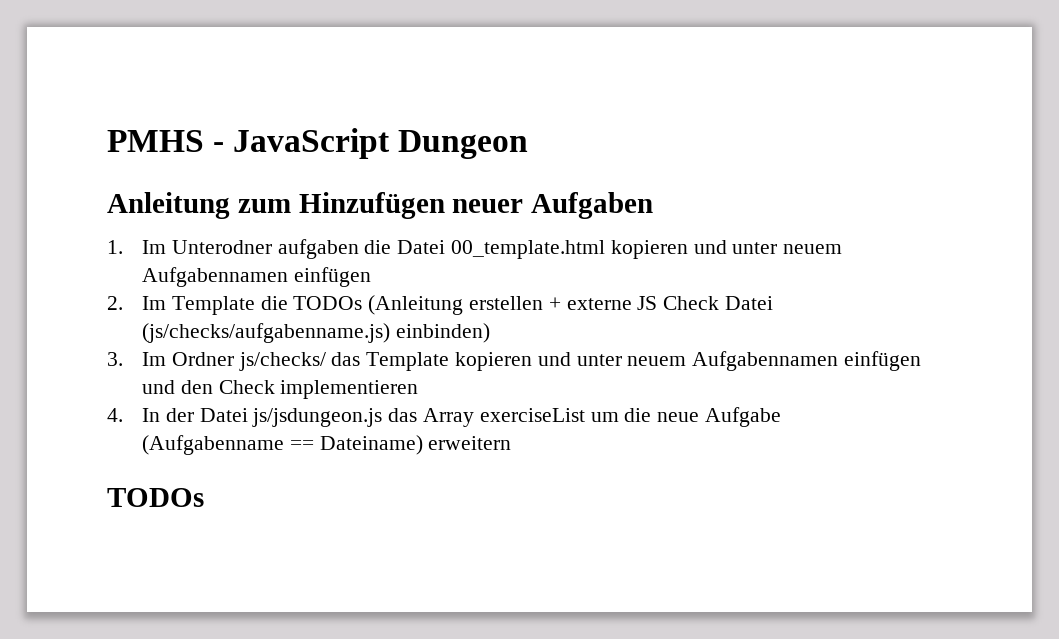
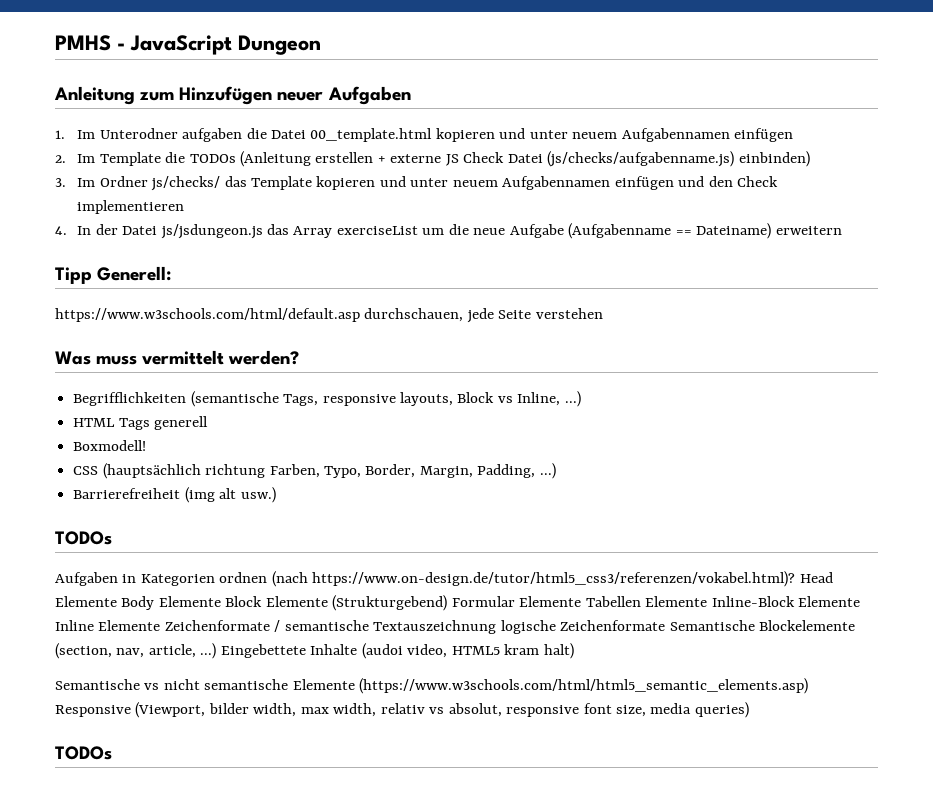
+ Tipp Generell:
+ https://www.w3schools.com/html/default.asp durchschauen, jede Seite verstehen
+ Was muss vermittelt werden?
+ Begrifflichkeiten (semantische Tags, responsive layouts, Block vs Inline, ...)
+ HTML Tags generell
+ Boxmodell!
+ CSS (hauptsächlich richtung Farben, Typo, Border, Margin, Padding, ...)
+ Barrierefreiheit (img alt usw.)
+ TODOs
+ Aufgaben in Kategorien ordnen (nach https://www.on-design.de/tutor/html5_css3/referenzen/vokabel.html)? Head Elemente Body Elemente Block Elemente (Strukturgebend) Formular Elemente Tabellen Elemente Inline-Block Elemente Inline Elemente Zeichenformate / semantische Textauszeichnung logische Zeichenformate Semantische Blockelemente (section, nav, article, ...) Eingebettete Inhalte (audoi video, HTML5 kram halt)
+ Semantische vs nicht semantische Elemente (https://www.w3schools.com/html/html5_semantic_elements.asp) Responsive (Viewport, bilder width, max width, relativ vs absolut, responsive font size, media queries)

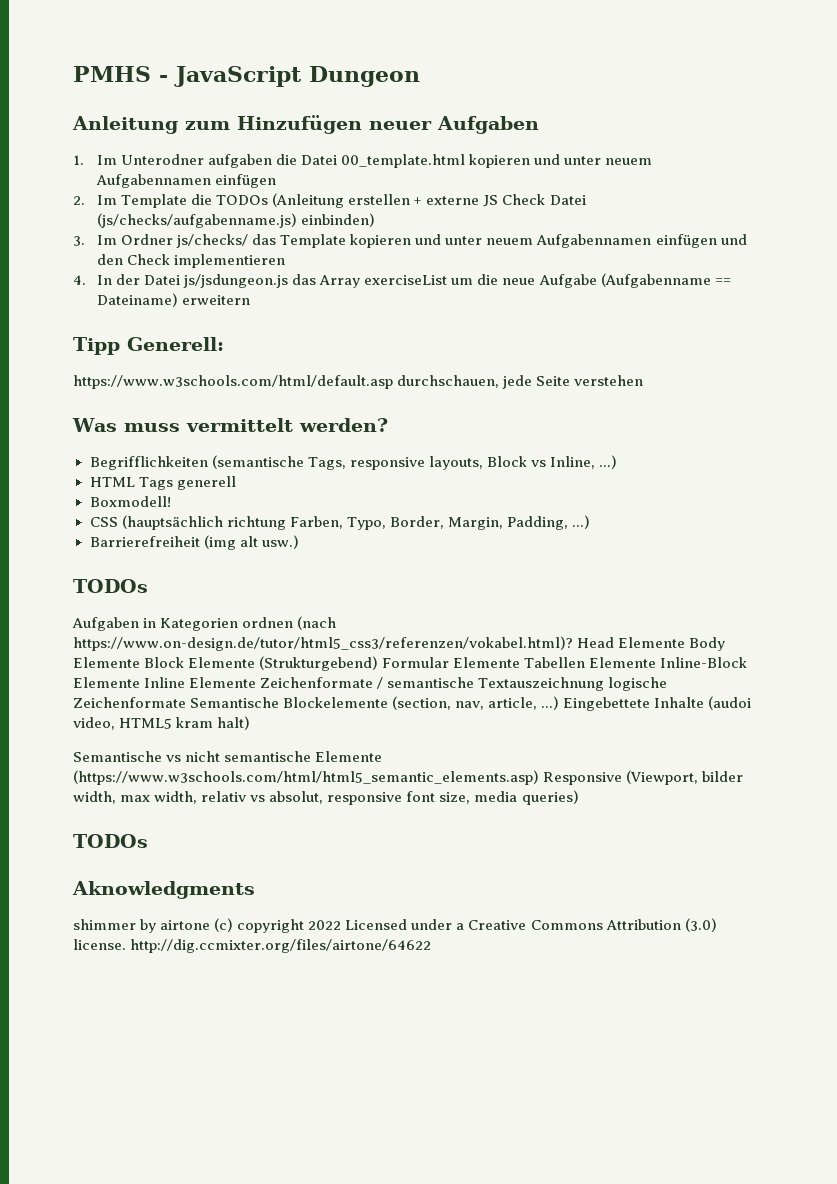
+ Aknowledgments
+ shimmer by airtone (c) copyright 2022 Licensed under a Creative Commons Attribution (3.0) license. http://dig.ccmixter.org/files/airtone/64622

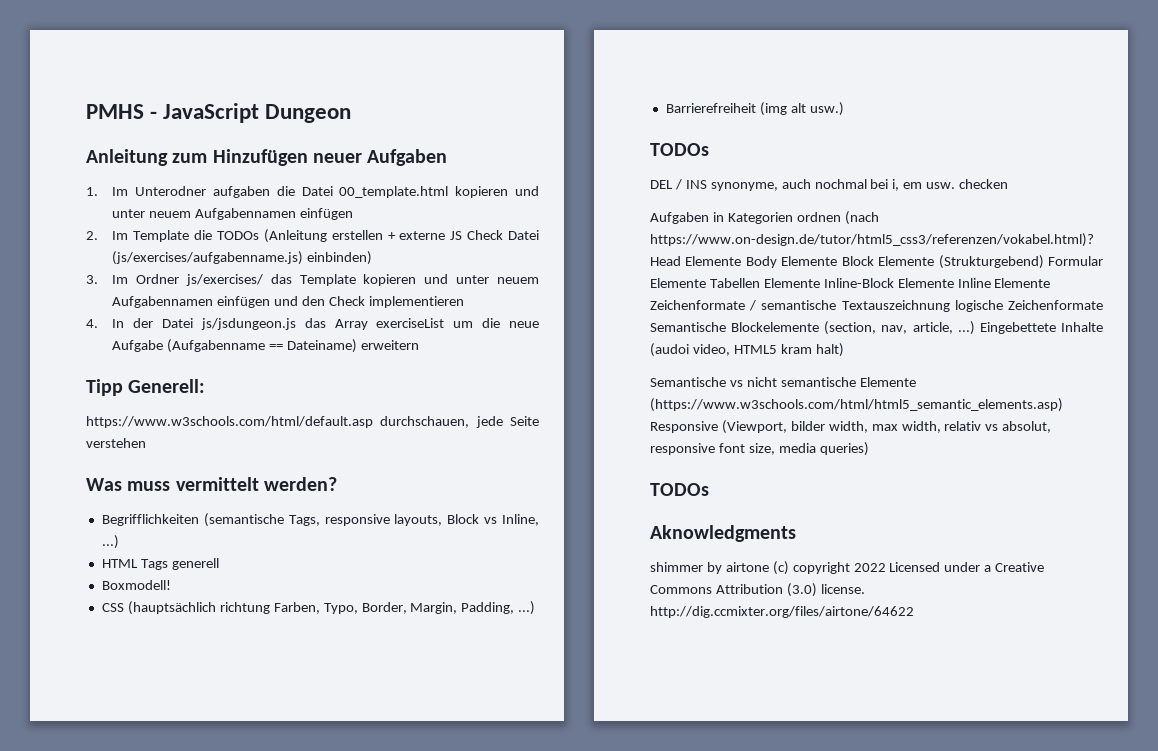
- 2. Im Template die TODOs (Anleitung erstellen + externe JS Check Datei (js/checks/aufgabenname.js) einbinden)
+ 2. Im Template die TODOs (Anleitung erstellen + externe JS Check Datei (js/exercises/aufgabenname.js) einbinden)
- 3. Im Ordner js/checks/ das Template kopieren und unter neuem Aufgabennamen einfügen und den Check implementieren
+ 3. Im Ordner js/exercises/ das Template kopieren und unter neuem Aufgabennamen einfügen und den Check implementieren
+ DEL / INS synonyme, auch nochmal bei i, em usw. checken

